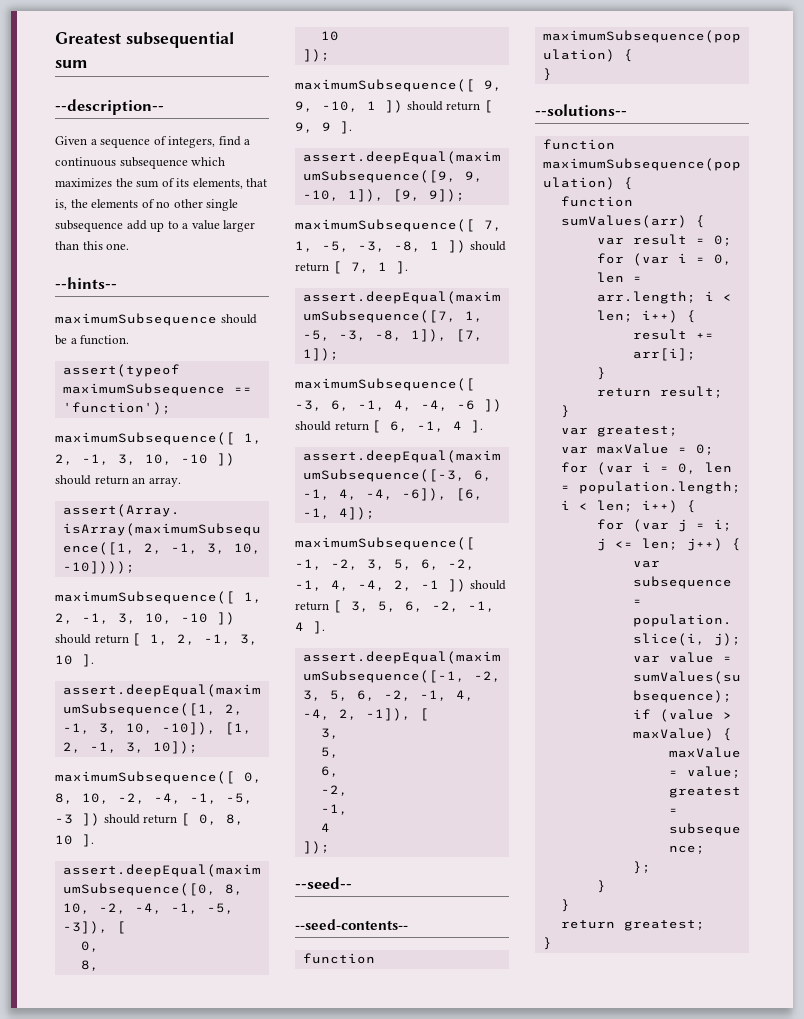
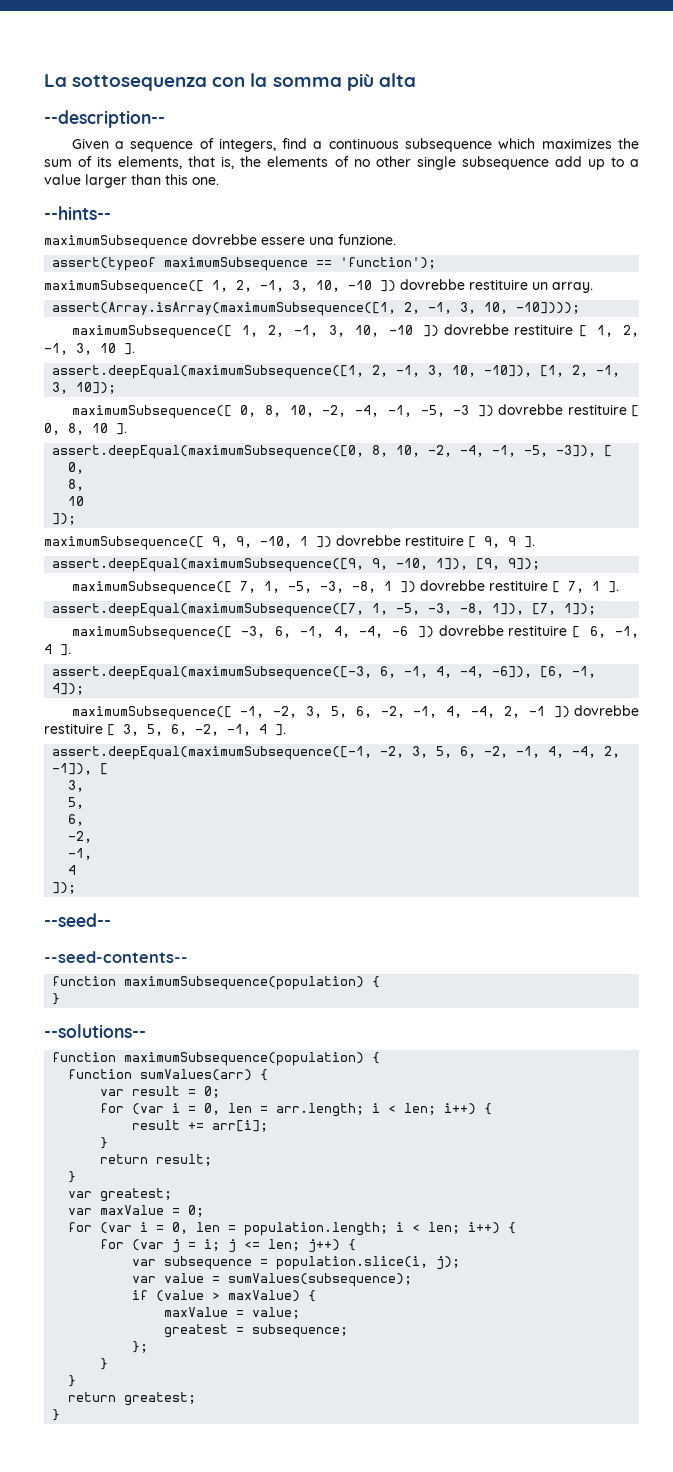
- Greatest subsequential sum
+ La sottosequenza con la somma più alta
- maximumSubsequence should be a function.
+ maximumSubsequence dovrebbe essere una funzione.
- maximumSubsequence([ 1, 2, -1, 3, 10, -10 ]) should return an array.
+ maximumSubsequence([ 1, 2, -1, 3, 10, -10 ]) dovrebbe restituire un array.
- maximumSubsequence([ 1, 2, -1, 3, 10, -10 ]) should return [ 1, 2, -1, 3, 10 ].
+ maximumSubsequence([ 1, 2, -1, 3, 10, -10 ]) dovrebbe restituire [ 1, 2, -1, 3, 10 ].
- maximumSubsequence([ 0, 8, 10, -2, -4, -1, -5, -3 ]) should return [ 0, 8, 10 ].
+ maximumSubsequence([ 0, 8, 10, -2, -4, -1, -5, -3 ]) dovrebbe restituire [ 0, 8, 10 ].
- maximumSubsequence([ 9, 9, -10, 1 ]) should return [ 9, 9 ].
+ maximumSubsequence([ 9, 9, -10, 1 ]) dovrebbe restituire [ 9, 9 ].
- maximumSubsequence([ 7, 1, -5, -3, -8, 1 ]) should return [ 7, 1 ].
+ maximumSubsequence([ 7, 1, -5, -3, -8, 1 ]) dovrebbe restituire [ 7, 1 ].
- maximumSubsequence([ -3, 6, -1, 4, -4, -6 ]) should return [ 6, -1, 4 ].
+ maximumSubsequence([ -3, 6, -1, 4, -4, -6 ]) dovrebbe restituire [ 6, -1, 4 ].
- maximumSubsequence([ -1, -2, 3, 5, 6, -2, -1, 4, -4, 2, -1 ]) should return [ 3, 5, 6, -2, -1, 4 ].
+ maximumSubsequence([ -1, -2, 3, 5, 6, -2, -1, 4, -4, 2, -1 ]) dovrebbe restituire [ 3, 5, 6, -2, -1, 4 ].

